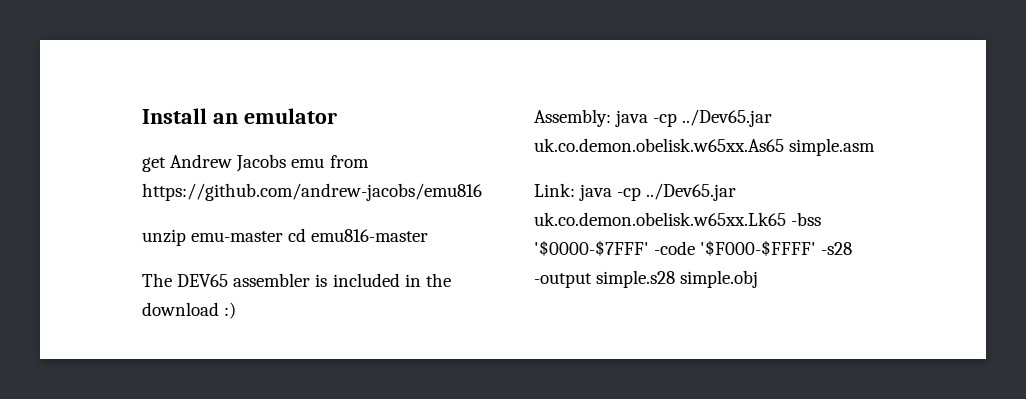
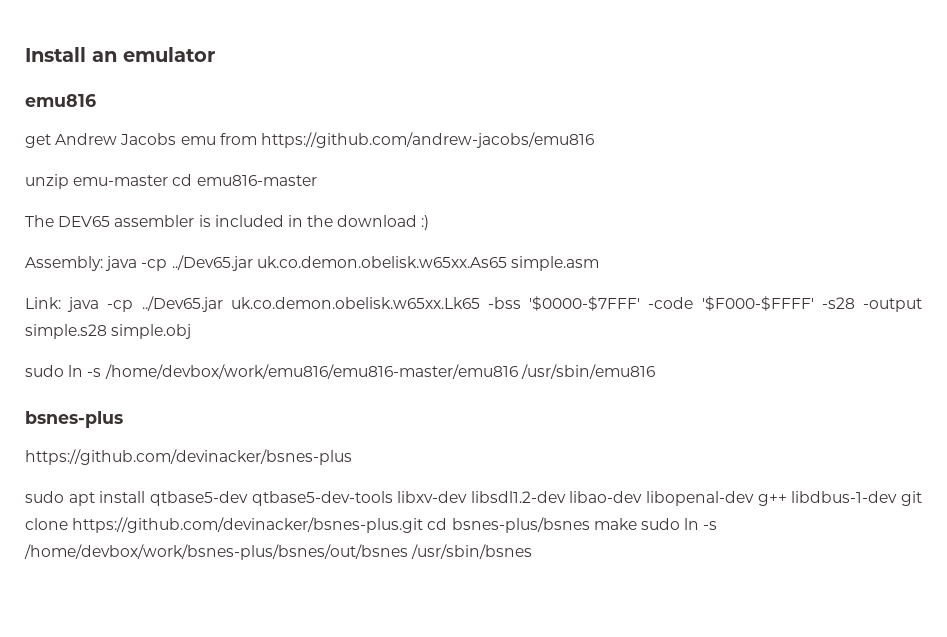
+ emu816
+ sudo ln -s /home/devbox/work/emu816/emu816-master/emu816 /usr/sbin/emu816
+ bsnes-plus
+ https://github.com/devinacker/bsnes-plus
+ sudo apt install qtbase5-dev qtbase5-dev-tools libxv-dev libsdl1.2-dev libao-dev libopenal-dev g++ libdbus-1-dev git clone https://github.com/devinacker/bsnes-plus.git cd bsnes-plus/bsnes make sudo ln -s /home/devbox/work/bsnes-plus/bsnes/out/bsnes /usr/sbin/bsnes

